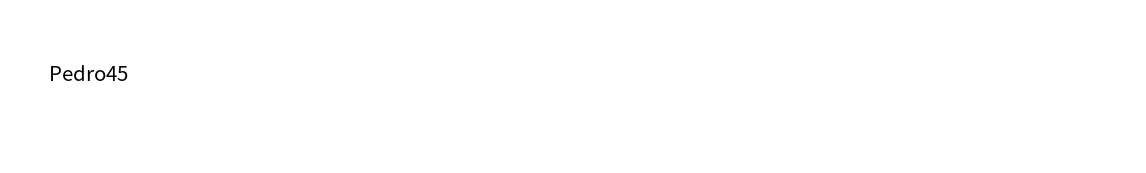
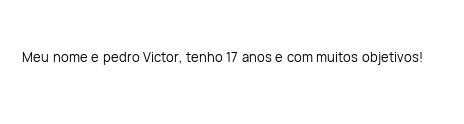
- Pedro45
+ Meu nome e pedro Victor, tenho 17 anos e com muitos objetivos!

